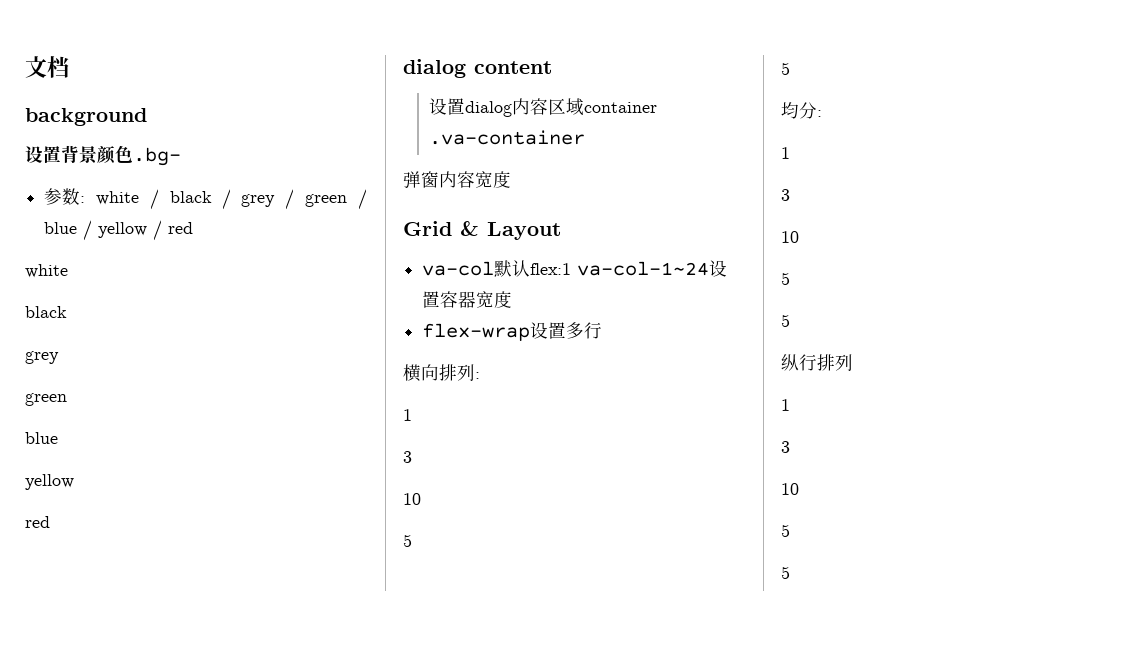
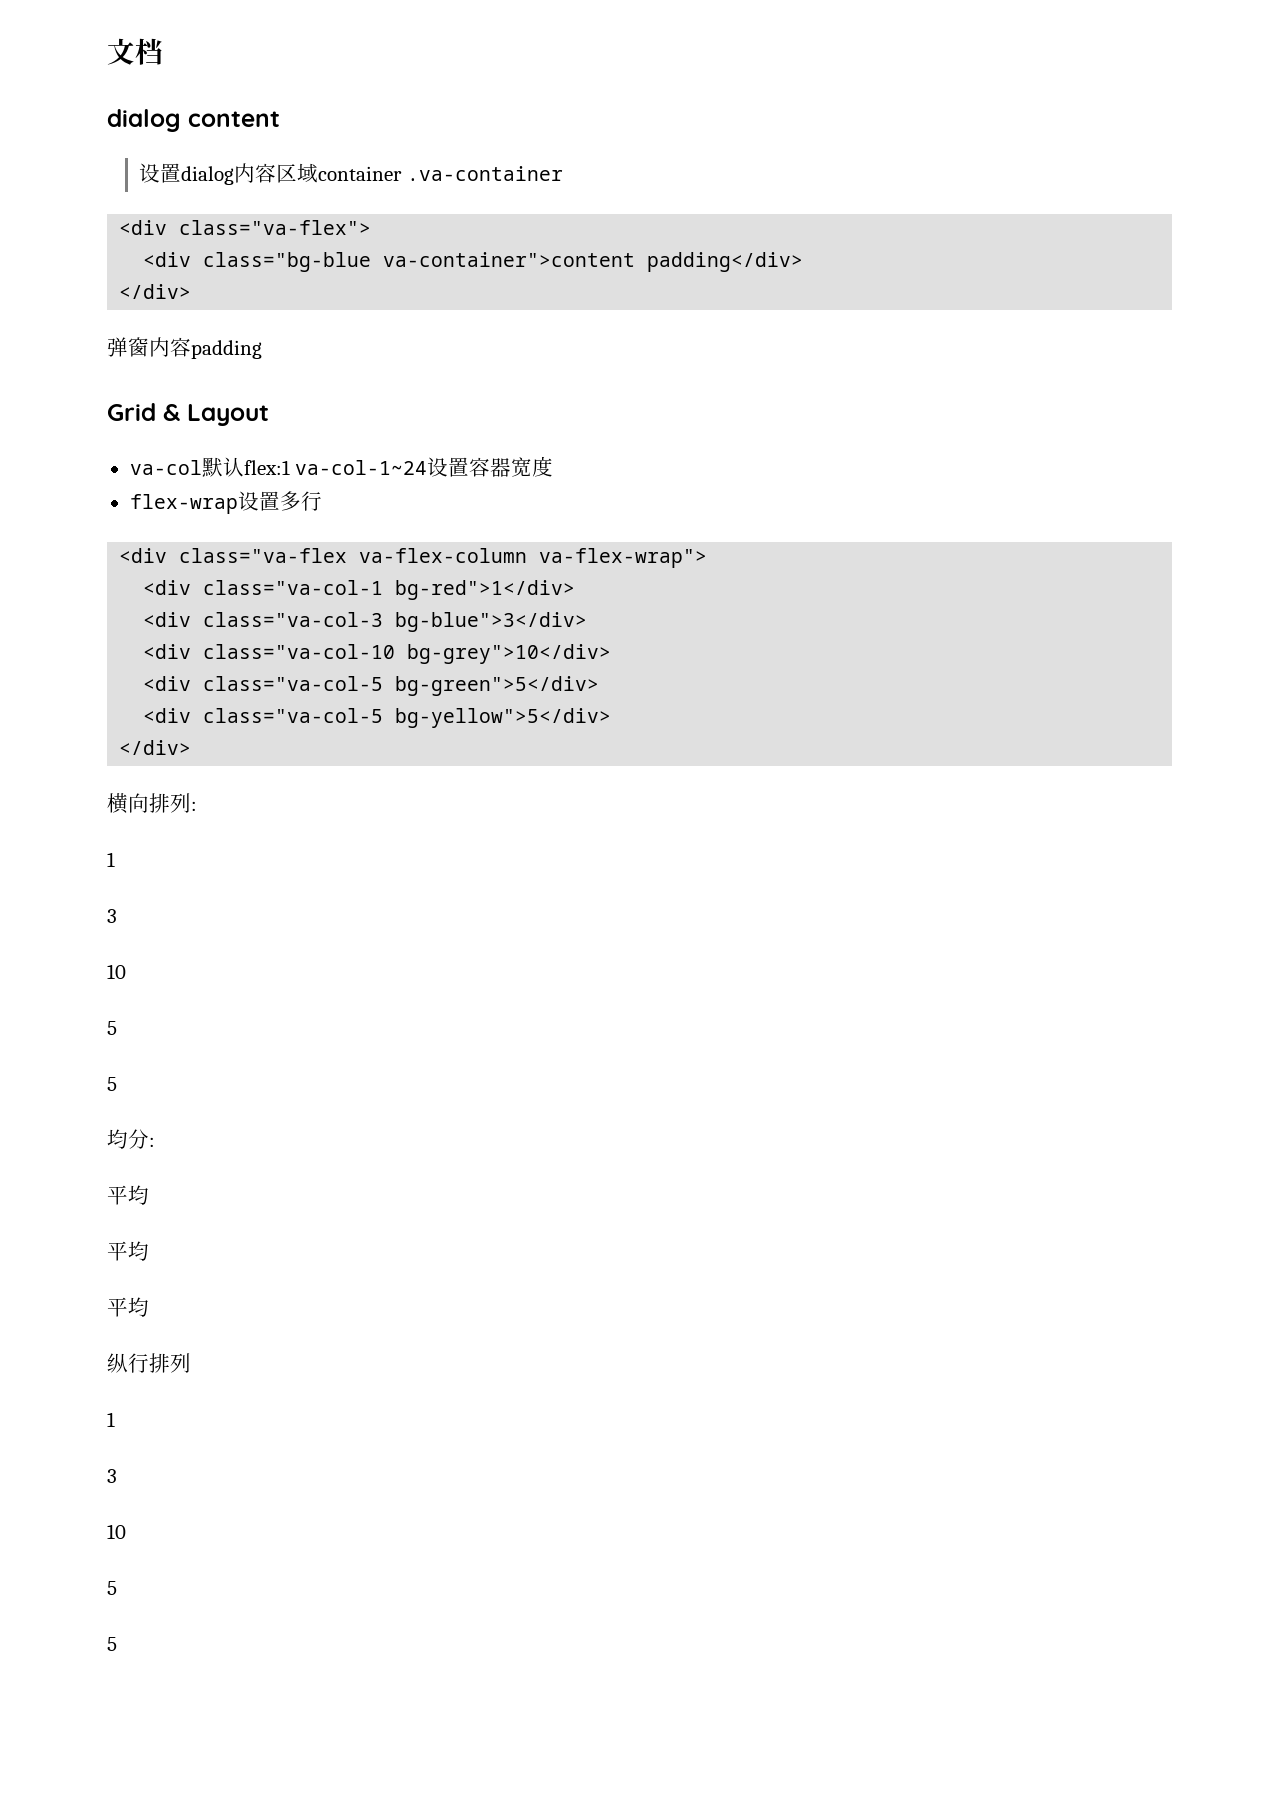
- background
- 设置背景颜色.bg-
- 参数: white / black / grey / green / blue / yellow / red
- white
- black
- grey
- green
- blue
- yellow
- red
+ <div class="va-flex">
+ <div class="bg-blue va-container">content padding</div>
+ </div>
- 弹窗内容宽度
+ 弹窗内容padding
+ <div class="va-flex va-flex-column va-flex-wrap">
+ <div class="va-col-1 bg-red">1</div>
+ <div class="va-col-3 bg-blue">3</div>
+ <div class="va-col-10 bg-grey">10</div>
+ <div class="va-col-5 bg-green">5</div>
+ <div class="va-col-5 bg-yellow">5</div>
+ </div>
  均分:
- 1
- 3
- 10
- 5
- 5
+ 平均
+ 平均
+ 平均

